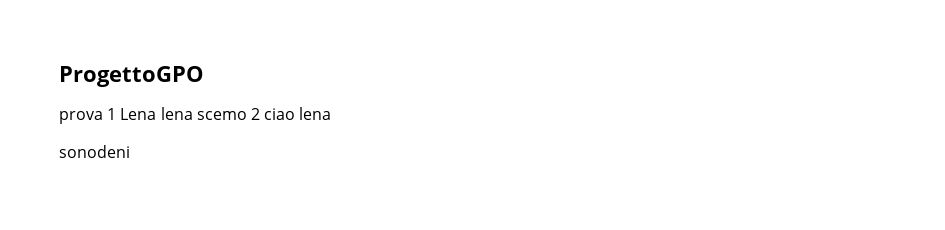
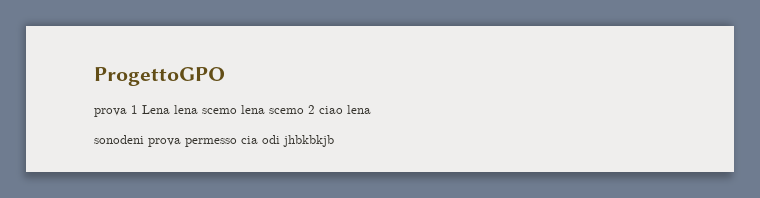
- prova 1 Lena lena scemo 2 ciao lena
+ prova 1 Lena lena scemo lena scemo 2 ciao lena
- sonodeni
+ sonodeni prova permesso cia odi jhbkbkjb

